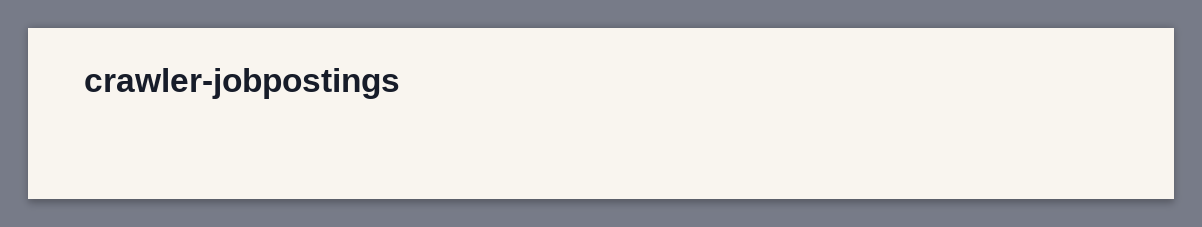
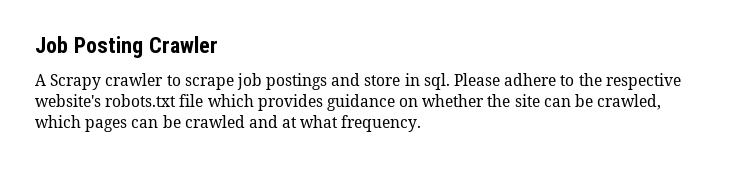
- crawler-jobpostings
+ Job Posting Crawler
+ A Scrapy crawler to scrape job postings and store in sql. Please adhere to the respective website's robots.txt file which provides guidance on whether the site can be crawled, which pages can be crawled and at what frequency.

